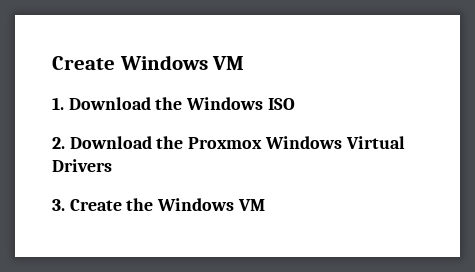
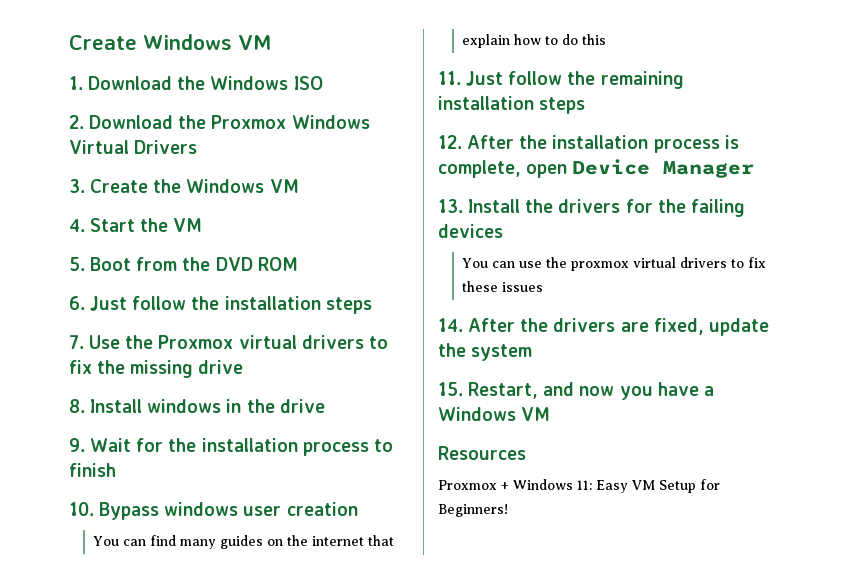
+ 4. Start the VM
+ 5. Boot from the DVD ROM
+ 6. Just follow the installation steps
+ 7. Use the Proxmox virtual drivers to fix the missing drive
+ 8. Install windows in the drive
+ 9. Wait for the installation process to finish
+ 10. Bypass windows user creation
+ You can find many guides on the internet that explain how to do this
+ 11. Just follow the remaining installation steps
+ 12. After the installation process is complete, open Device Manager
+ 13. Install the drivers for the failing devices
+ You can use the proxmox virtual drivers to fix these issues
+ 14. After the drivers are fixed, update the system
+ 15. Restart, and now you have a Windows VM
+ Resources
+ Proxmox + Windows 11: Easy VM Setup for Beginners!

